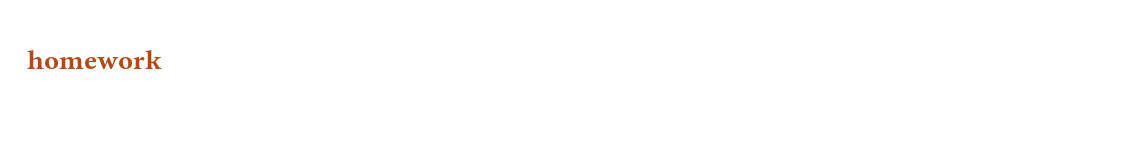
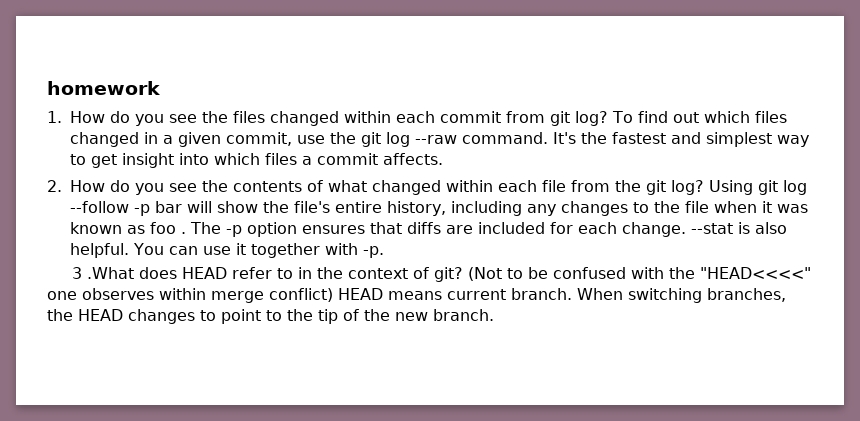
+ 1. How do you see the files changed within each commit from git log? To find out which files changed in a given commit, use the git log --raw command. It's the fastest and simplest way to get insight into which files a commit affects.
+ 2. How do you see the contents of what changed within each file from the git log? Using git log --follow -p bar will show the file's entire history, including any changes to the file when it was known as foo . The -p option ensures that diffs are included for each change. --stat is also helpful. You can use it together with -p.
+ 3 .What does HEAD refer to in the context of git? (Not to be confused with the "HEAD<<<<" one observes within merge conflict) HEAD means current branch. When switching branches, the HEAD changes to point to the tip of the new branch.

